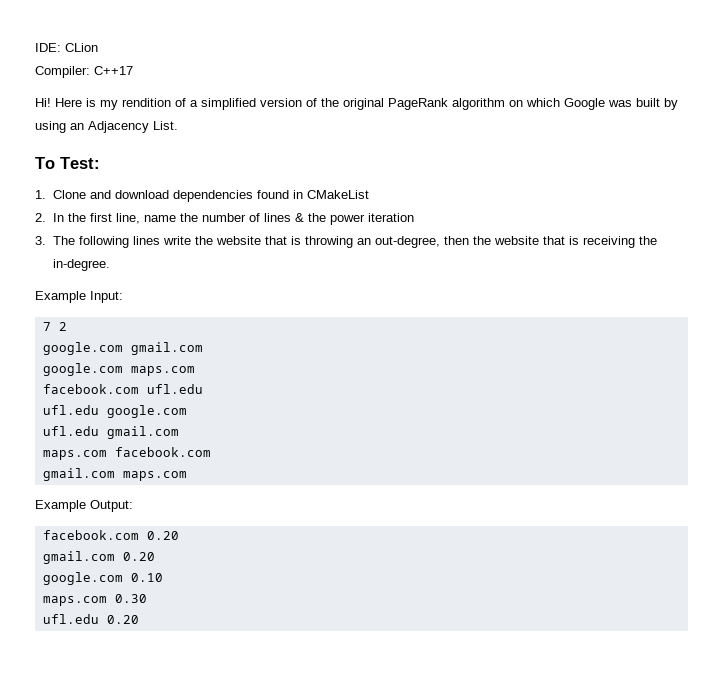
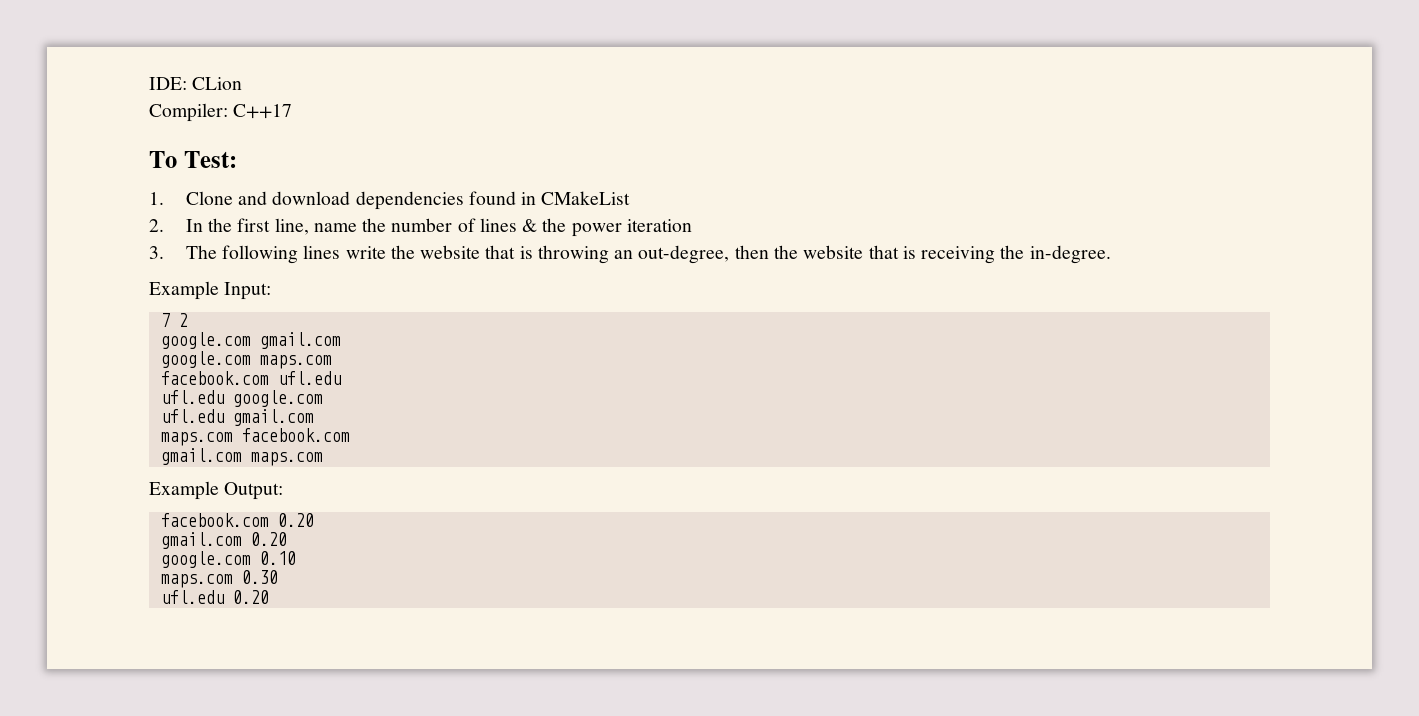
- Hi! Here is my rendition of a simplified version of the original PageRank algorithm on which Google was built by using an Adjacency List.

